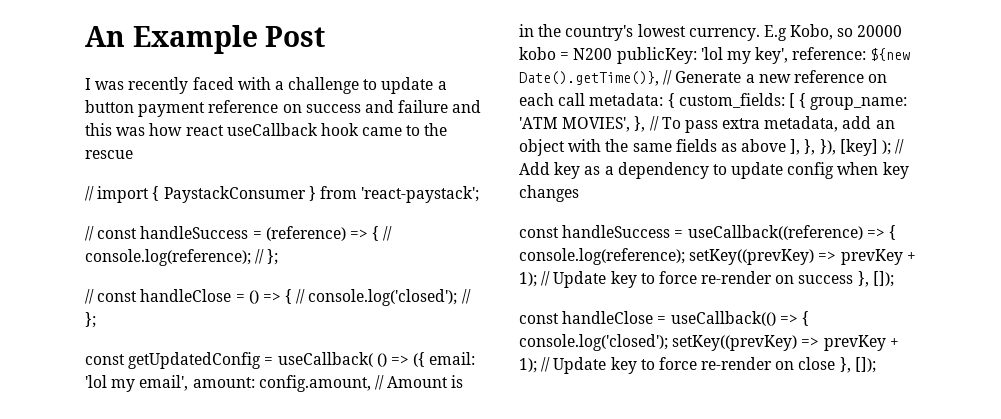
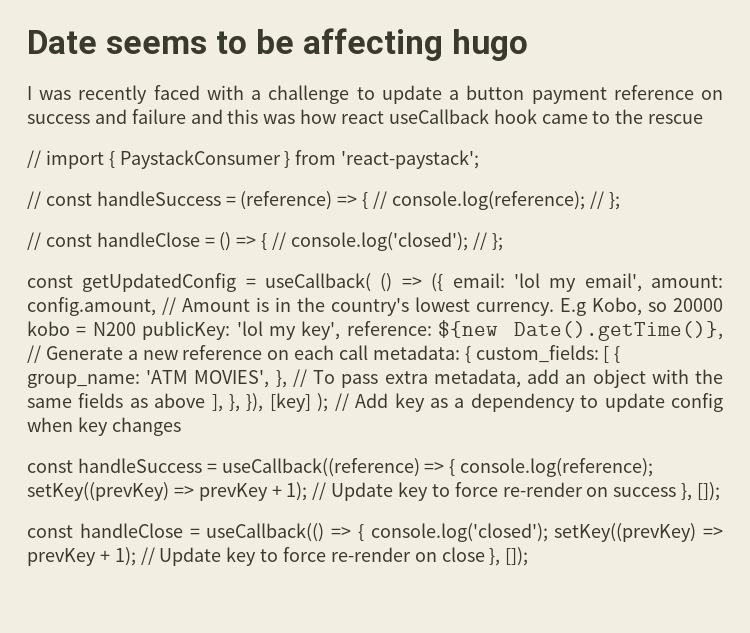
- An Example Post
+ Date seems to be affecting hugo

